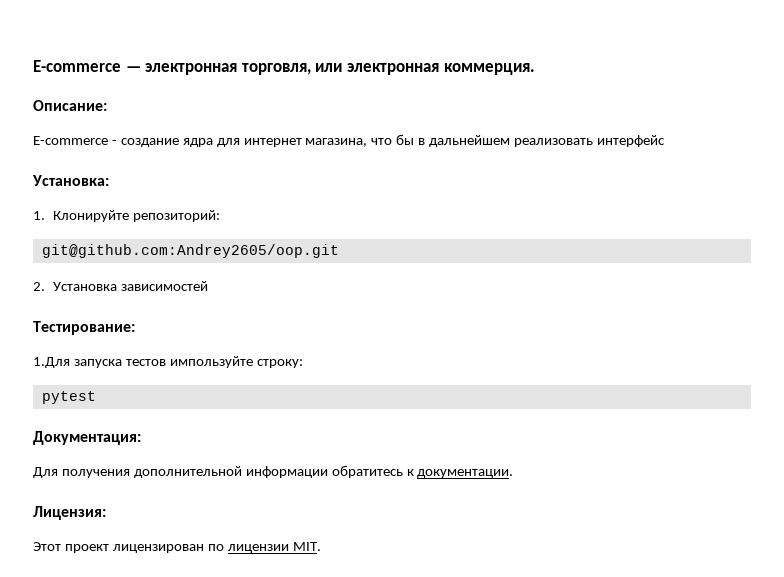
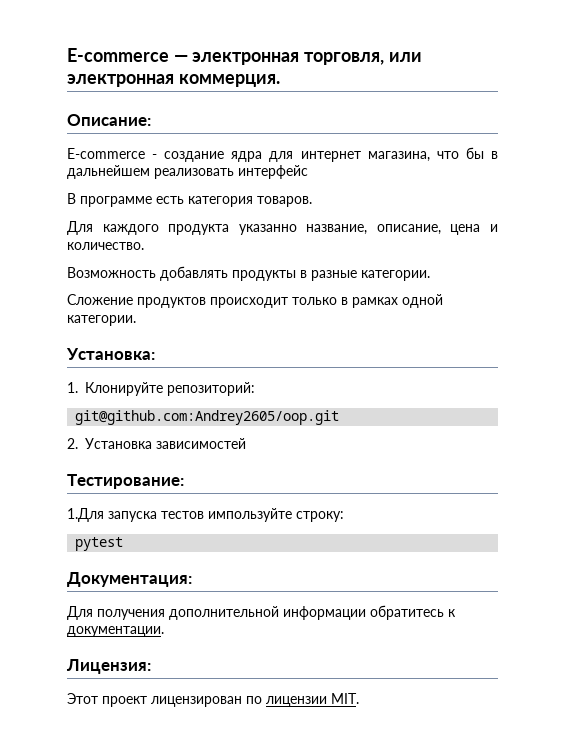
+ В программе есть категория товаров.
+ Для каждого продукта указанно название, описание, цена и количество.
+ Возможность добавлять продукты в разные категории.
+ Сложение продуктов происходит только в рамках одной категории.

